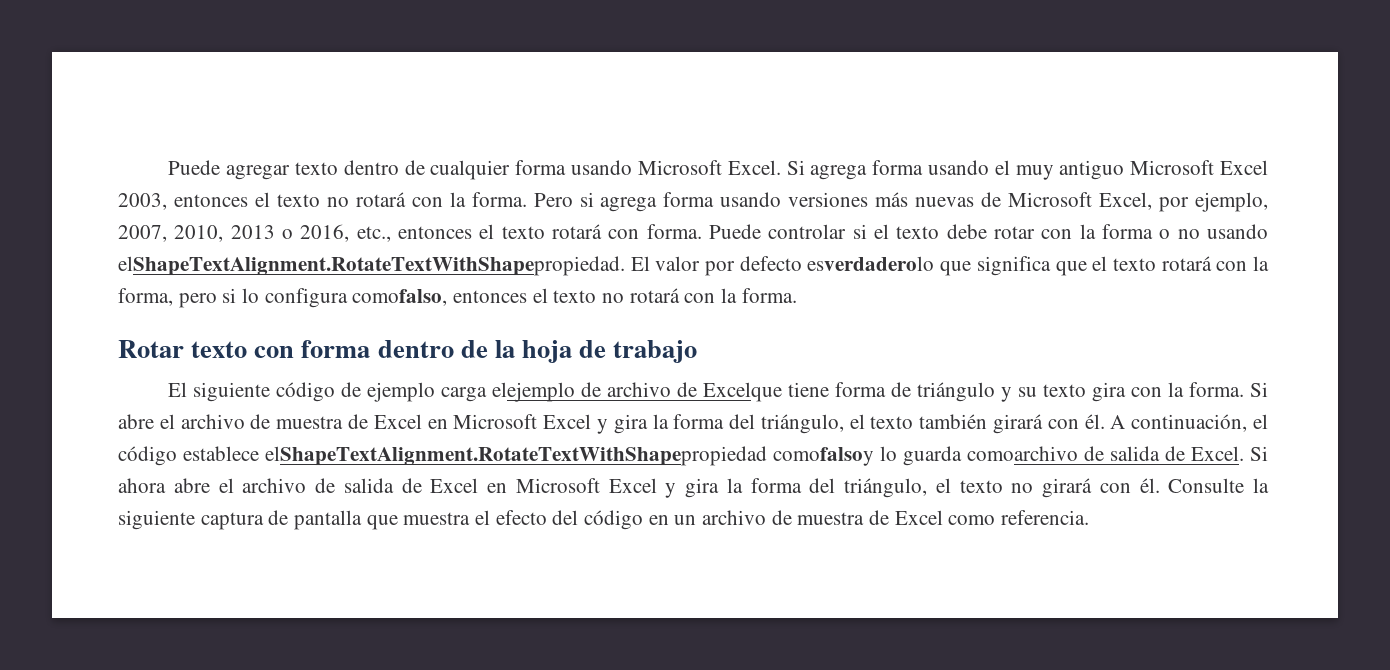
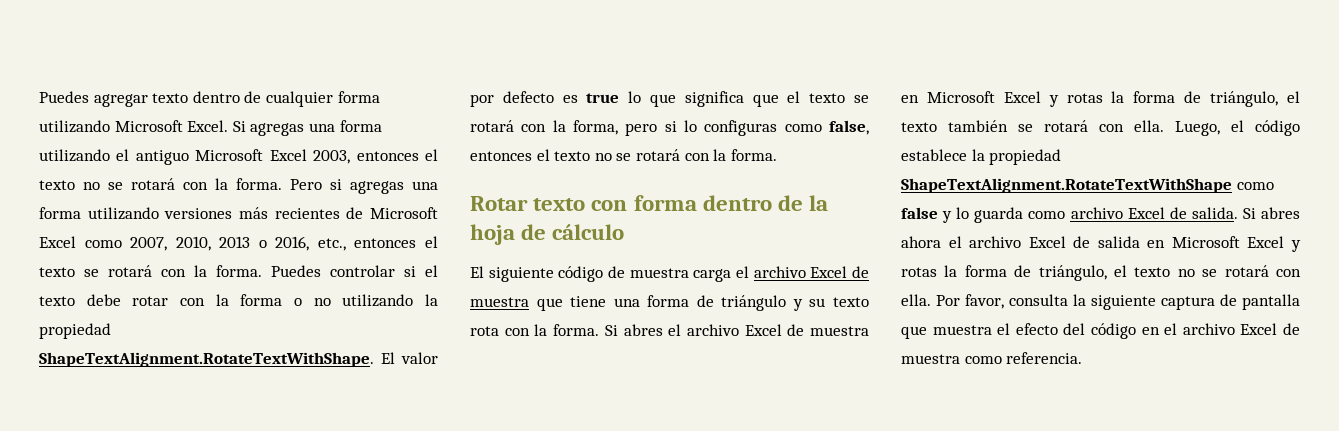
- Puede agregar texto dentro de cualquier forma usando Microsoft Excel.
+ Puedes agregar texto dentro de cualquier forma utilizando Microsoft Excel.
- Si agrega forma usando el muy antiguo Microsoft Excel 2003, entonces el texto no rotará con la forma.
+ Si agregas una forma utilizando el antiguo Microsoft Excel 2003, entonces el texto no se rotará con la forma.
- Pero si agrega forma usando versiones más nuevas de Microsoft Excel, por ejemplo, 2007, 2010, 2013 o 2016, etc., entonces el texto rotará con forma. Puede controlar si el texto debe rotar con la forma o no usando elShapeTextAlignment.RotateTextWithShapepropiedad. El valor por defecto esverdaderolo que significa que el texto rotará con la forma, pero si lo configura comofalso, entonces el texto no rotará con la forma.
+ Pero si agregas una forma utilizando versiones más recientes de Microsoft Excel como 2007, 2010, 2013 o 2016, etc., entonces el texto se rotará con la forma. Puedes controlar si el texto debe rotar con la forma o no utilizando la propiedad ShapeTextAlignment.RotateTextWithShape. El valor por defecto es true lo que significa que el texto se rotará con la forma, pero si lo configuras como false, entonces el texto no se rotará con la forma.
- Rotar texto con forma dentro de la hoja de trabajo
+ Rotar texto con forma dentro de la hoja de cálculo
- El siguiente código de ejemplo carga elejemplo de archivo de Excelque tiene forma de triángulo y su texto gira con la forma.
+ El siguiente código de muestra carga el archivo Excel de muestra que tiene una forma de triángulo y su texto rota con la forma.
- Si abre el archivo de muestra de Excel en Microsoft Excel y gira la forma del triángulo, el texto también girará con él. A continuación, el código establece elShapeTextAlignment.RotateTextWithShapepropiedad comofalsoy lo guarda comoarchivo de salida de Excel. Si ahora abre el archivo de salida de Excel en Microsoft Excel y gira la forma del triángulo, el texto no girará con él. Consulte la siguiente captura de pantalla que muestra el efecto del código en un archivo de muestra de Excel como referencia.
+ Si abres el archivo Excel de muestra en Microsoft Excel y rotas la forma de triángulo, el texto también se rotará con ella. Luego, el código establece la propiedad ShapeTextAlignment.RotateTextWithShape como false y lo guarda como archivo Excel de salida. Si abres ahora el archivo Excel de salida en Microsoft Excel y rotas la forma de triángulo, el texto no se rotará con ella. Por favor, consulta la siguiente captura de pantalla que muestra el efecto del código en el archivo Excel de muestra como referencia.

